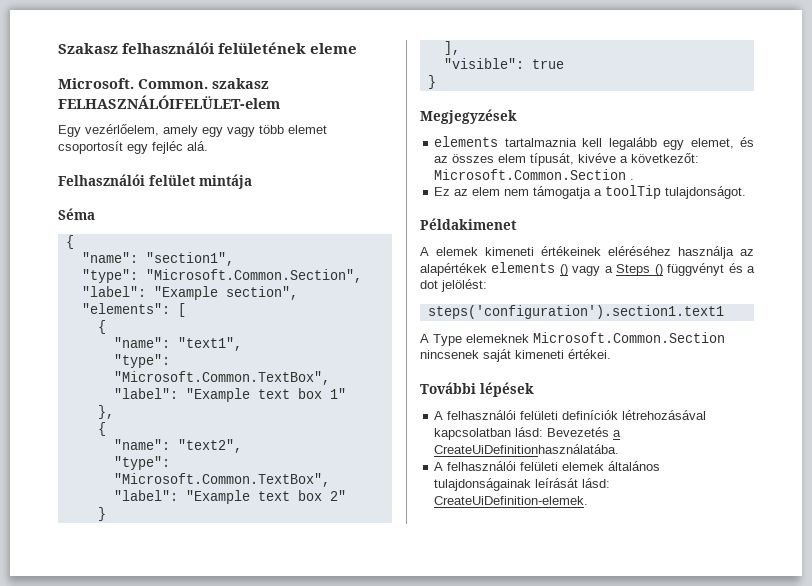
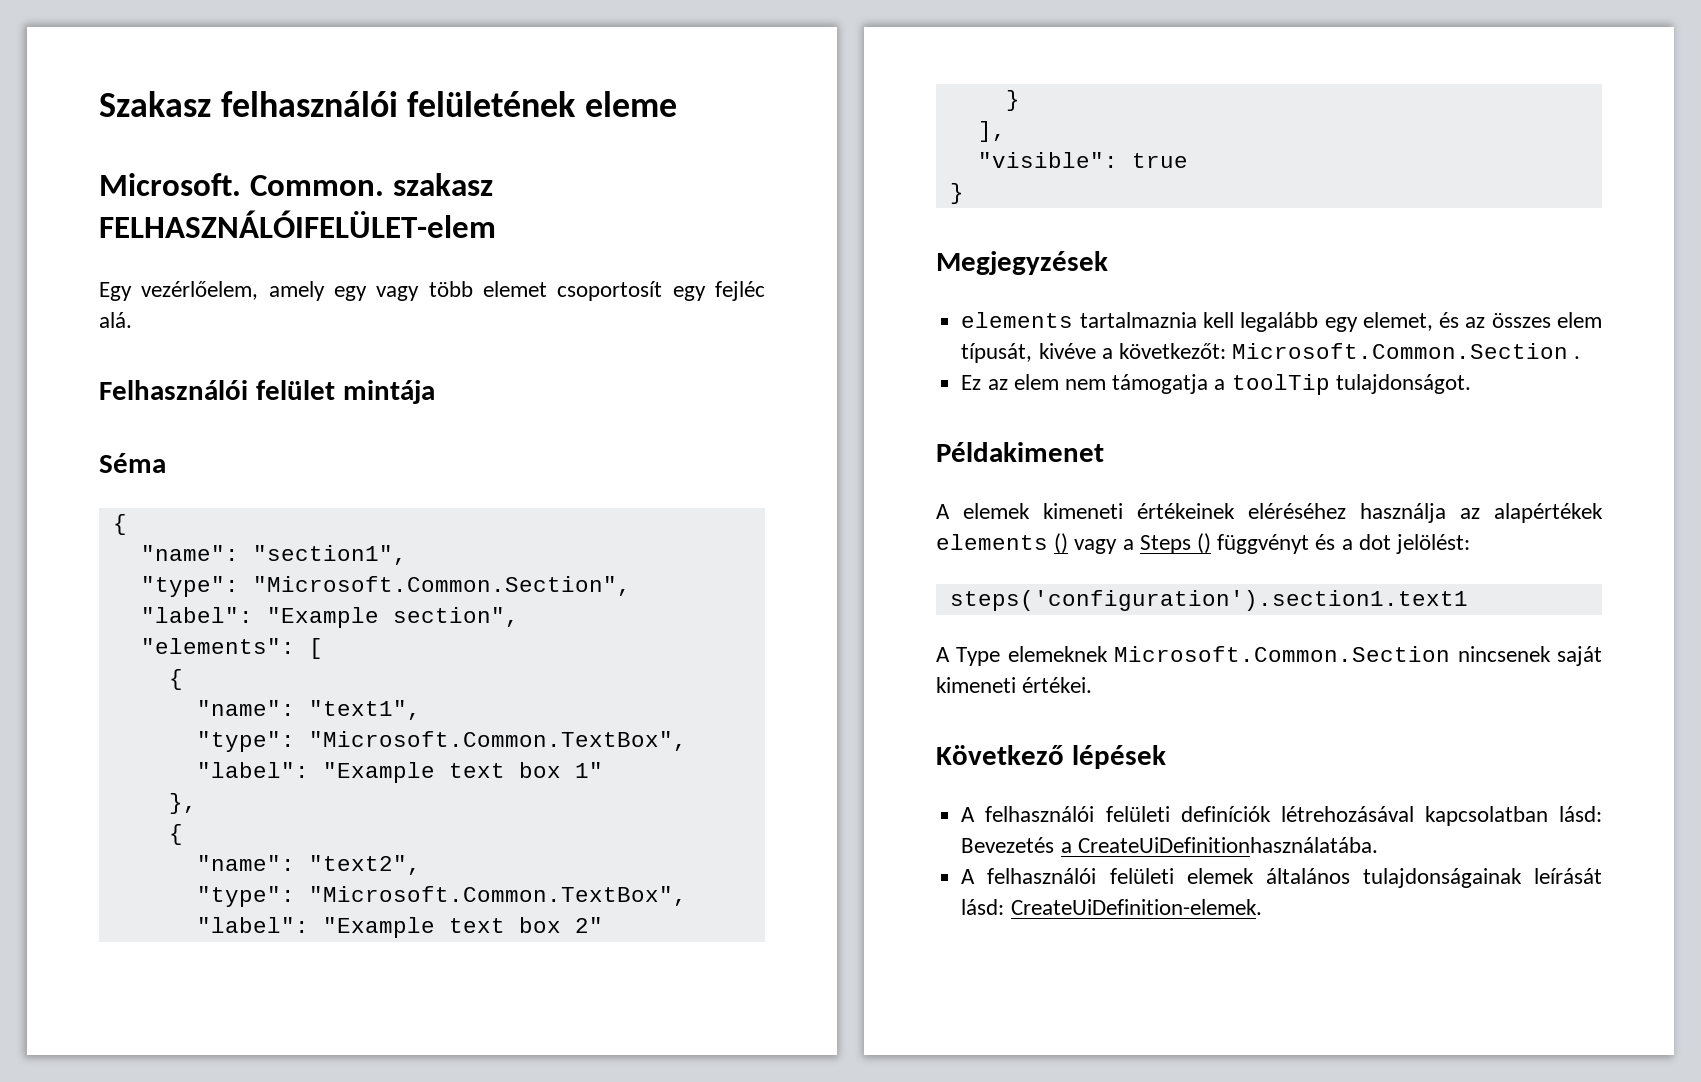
- További lépések
+ Következő lépések

